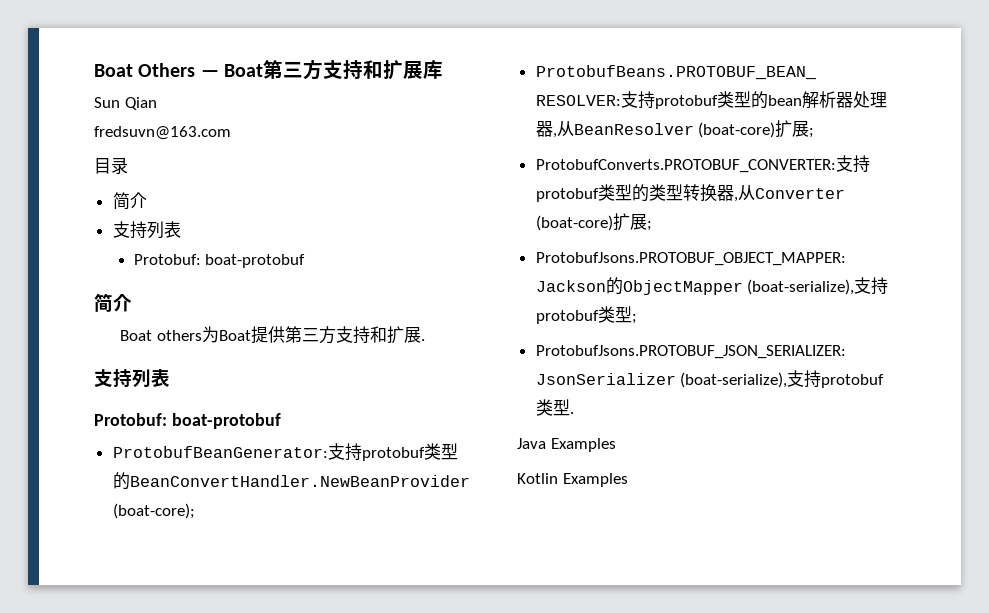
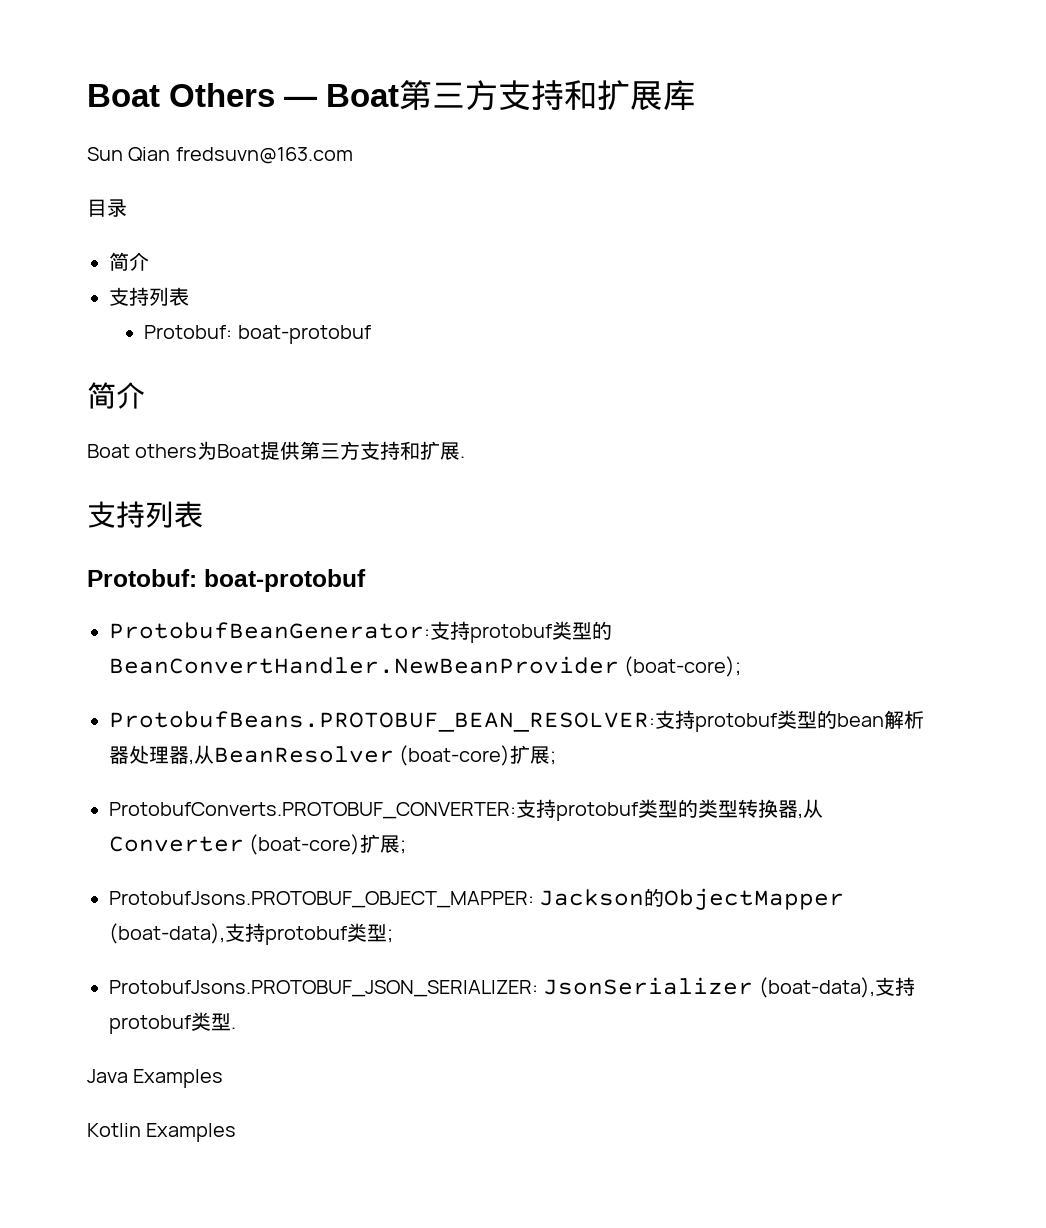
- Sun Qian
- fredsuvn@163.com
+ Sun Qian fredsuvn@163.com
- ProtobufJsons.PROTOBUF_OBJECT_MAPPER: Jackson的ObjectMapper (boat-serialize),支持protobuf类型;
+ ProtobufJsons.PROTOBUF_OBJECT_MAPPER: Jackson的ObjectMapper (boat-data),支持protobuf类型;
- ProtobufJsons.PROTOBUF_JSON_SERIALIZER: JsonSerializer (boat-serialize),支持protobuf类型.
+ ProtobufJsons.PROTOBUF_JSON_SERIALIZER: JsonSerializer (boat-data),支持protobuf类型.

